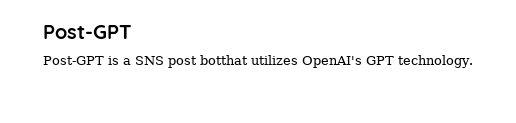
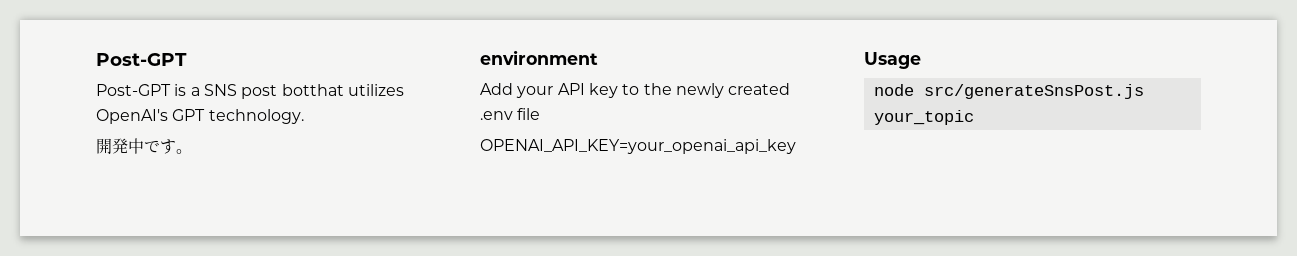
+ 開発中です。
+ environment
+ Add your API key to the newly created .env file
+ OPENAI_API_KEY=your_openai_api_key
+ Usage
+ node src/generateSnsPost.js your_topic

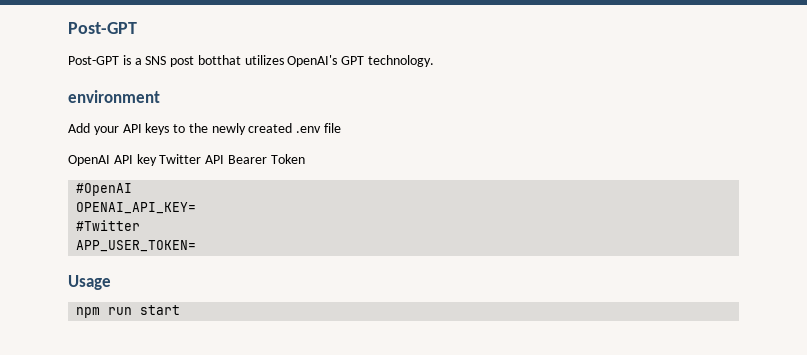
- 開発中です。
- Add your API key to the newly created .env file
+ Add your API keys to the newly created .env file
- OPENAI_API_KEY=your_openai_api_key
+ OpenAI API key Twitter API Bearer Token
+ #OpenAI
+ OPENAI_API_KEY=
+ #Twitter
+ APP_USER_TOKEN=
  Usage
- node src/generateSnsPost.js your_topic
+ npm run start

